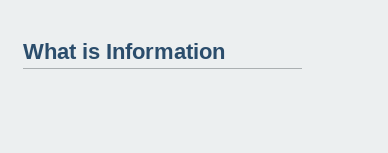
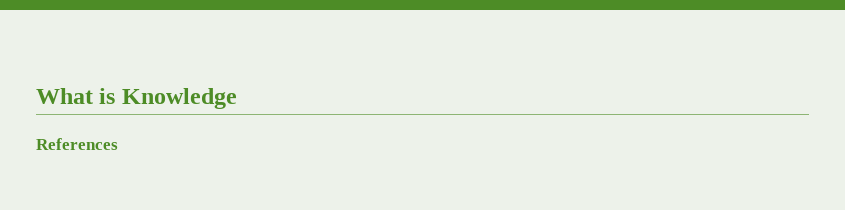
- What is Information
+ What is Knowledge
+ References

